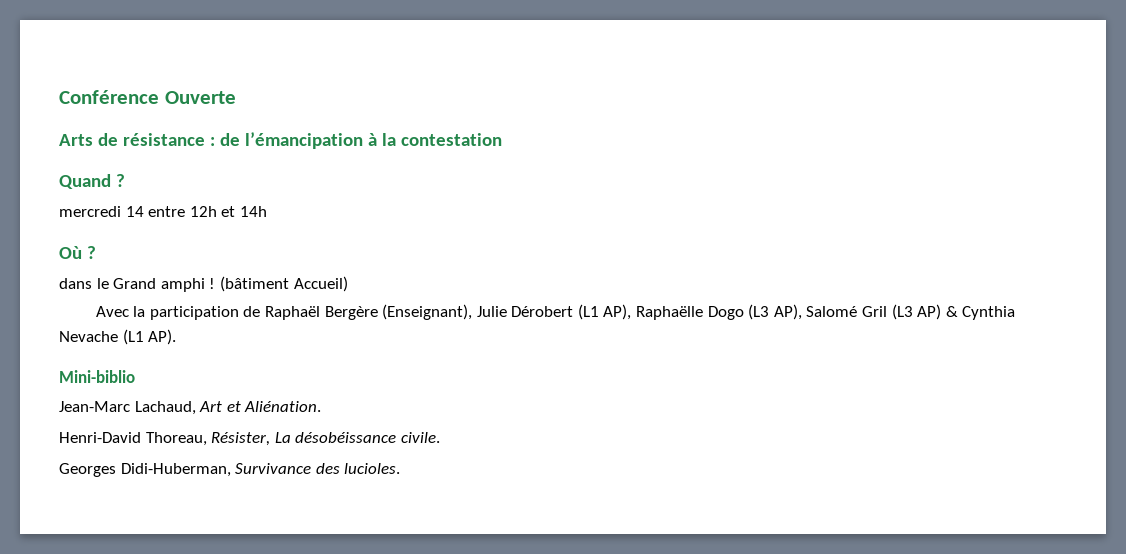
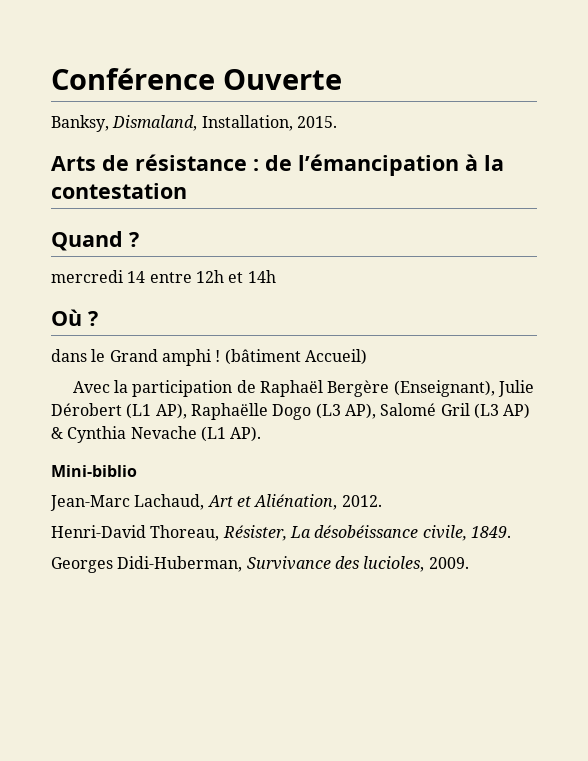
+ Banksy, Dismaland, Installation, 2015.
- Jean-Marc Lachaud, Art et Aliénation.
+ Jean-Marc Lachaud, Art et Aliénation, 2012.
- Henri-David Thoreau, Résister, La désobéissance civile.
+ Henri-David Thoreau, Résister, La désobéissance civile, 1849.
- Georges Didi-Huberman, Survivance des lucioles.
+ Georges Didi-Huberman, Survivance des lucioles, 2009.

